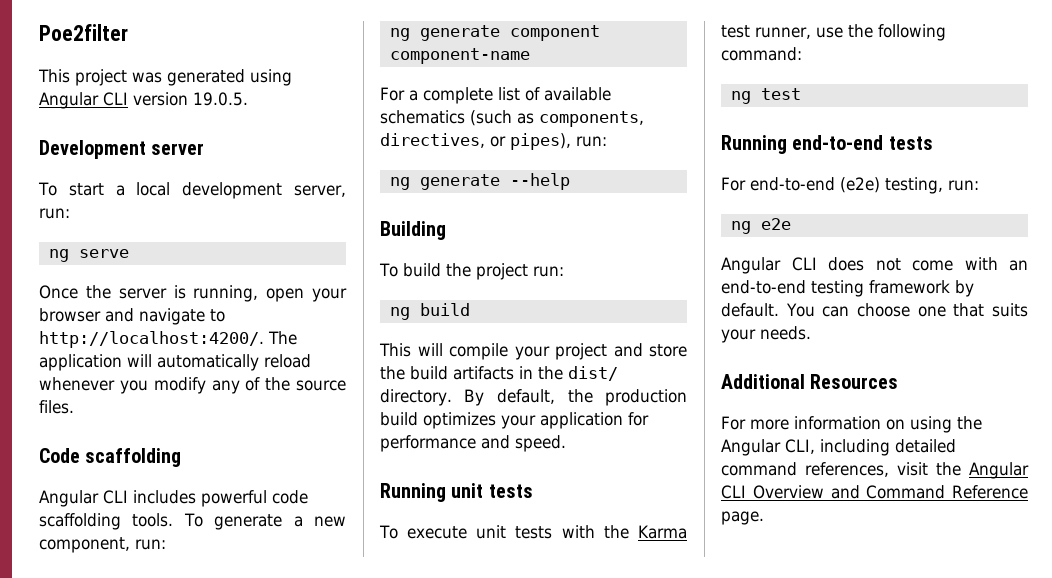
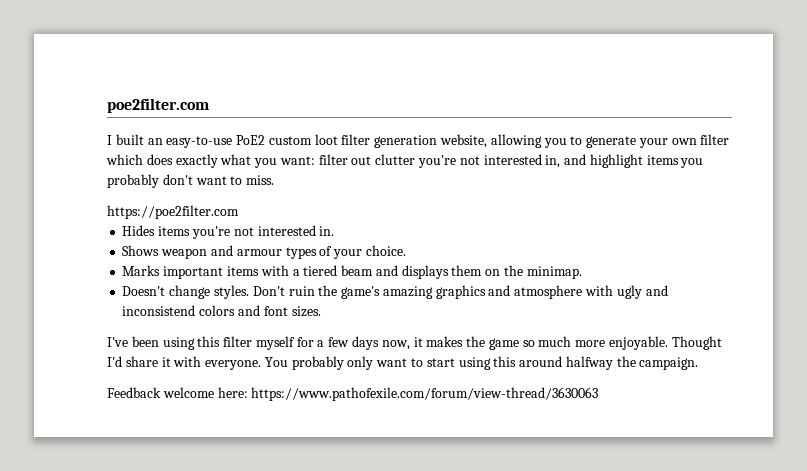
- Poe2filter
- This project was generated using Angular CLI version 19.0.5.
- Development server
- To start a local development server, run:
- ng serve
- Once the server is running, open your browser and navigate to http://localhost:4200/. The application will automatically reload whenever you modify any of the source files.
- Code scaffolding
- Angular CLI includes powerful code scaffolding tools. To generate a new component, run:
- ng generate component component-name
- For a complete list of available schematics (such as components, directives, or pipes), run:
- ng generate --help
- Building
- To build the project run:
- ng build
- This will compile your project and store the build artifacts in the dist/ directory. By default, the production build optimizes your application for performance and speed.
- Running unit tests
- To execute unit tests with the Karma test runner, use the following command:
- ng test
- Running end-to-end tests
- For end-to-end (e2e) testing, run:
- ng e2e
- Angular CLI does not come with an end-to-end testing framework by default. You can choose one that suits your needs.
- Additional Resources
- For more information on using the Angular CLI, including detailed command references, visit the Angular CLI Overview and Command Reference page.
+ poe2filter.com
+ I built an easy-to-use PoE2 custom loot filter generation website, allowing you to generate your own filter which does exactly what you want: filter out clutter you're not interested in, and highlight items you probably don't want to miss.
+ https://poe2filter.com
+ Hides items you're not interested in.
+ Shows weapon and armour types of your choice.
+ Marks important items with a tiered beam and displays them on the minimap.
+ Doesn't change styles. Don't ruin the game's amazing graphics and atmosphere with ugly and inconsistend colors and font sizes.
+ I've been using this filter myself for a few days now, it makes the game so much more enjoyable. Thought I'd share it with everyone. You probably only want to start using this around halfway the campaign.
+ Feedback welcome here: https://www.pathofexile.com/forum/view-thread/3630063

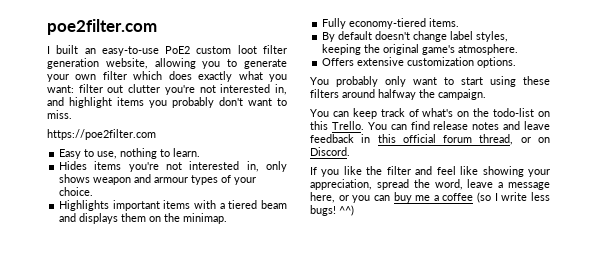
+ Easy to use, nothing to learn.
- Hides items you're not interested in.
- Shows weapon and armour types of your choice.
+ Hides items you're not interested in, only shows weapon and armour types of your choice.
- Marks important items with a tiered beam and displays them on the minimap.
+ Highlights important items with a tiered beam and displays them on the minimap.
- Doesn't change styles. Don't ruin the game's amazing graphics and atmosphere with ugly and inconsistend colors and font sizes.
- I've been using this filter myself for a few days now, it makes the game so much more enjoyable. Thought I'd share it with everyone. You probably only want to start using this around halfway the campaign.
+ Fully economy-tiered items.
+ By default doesn't change label styles, keeping the original game's atmosphere.
+ Offers extensive customization options.
+ You probably only want to start using these filters around halfway the campaign.
- Feedback welcome here: https://www.pathofexile.com/forum/view-thread/3630063
+ You can keep track of what's on the todo-list on this Trello. You can find release notes and leave feedback in this official forum thread, or on Discord.
+ If you like the filter and feel like showing your appreciation, spread the word, leave a message here, or you can buy me a coffee (so I write less bugs! ^^)

